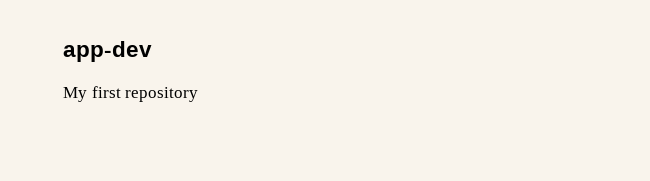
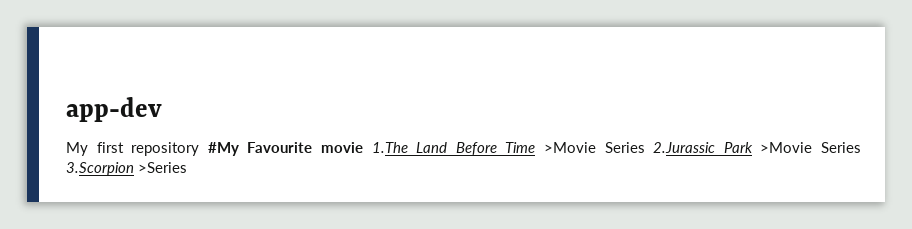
- My first repository
+ My first repository #My Favourite movie 1.The Land Before Time >Movie Series 2.Jurassic Park >Movie Series 3.Scorpion >Series

